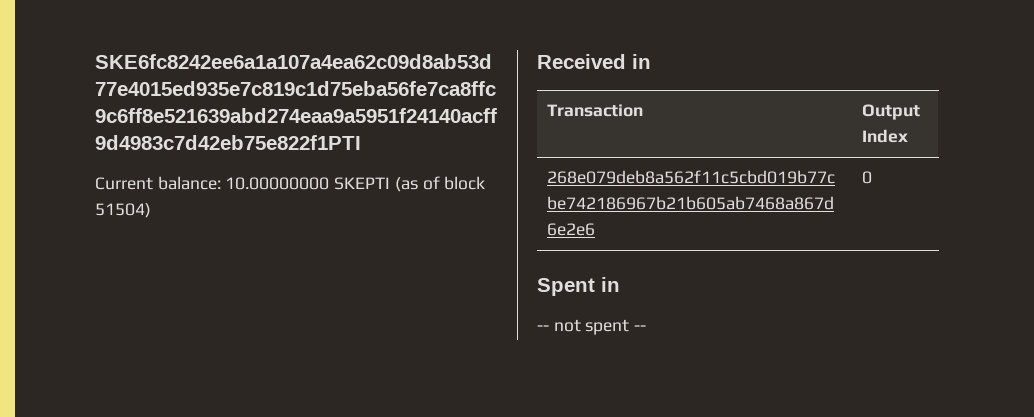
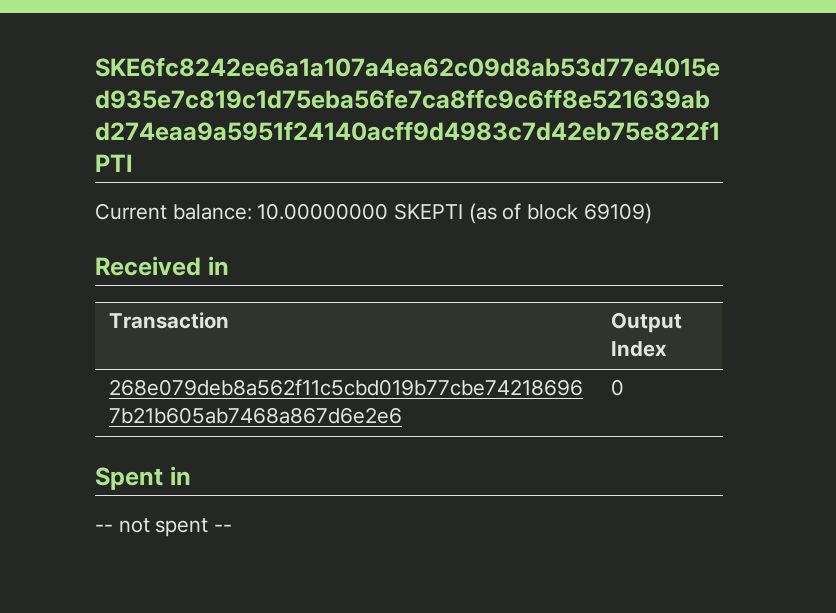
- Current balance: 10.00000000 SKEPTI (as of block 51504)
+ Current balance: 10.00000000 SKEPTI (as of block 69109)

